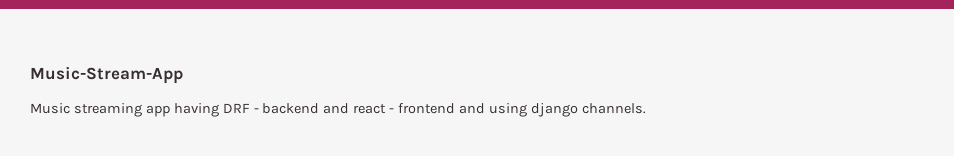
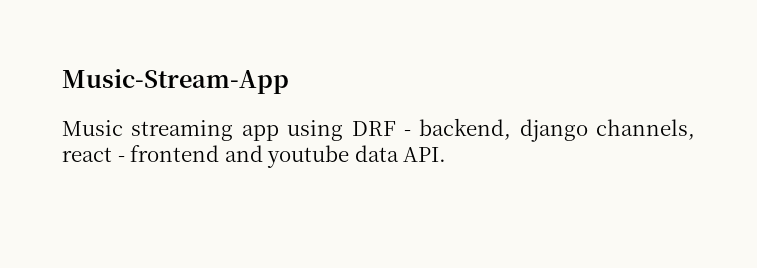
- Music streaming app having DRF - backend and react - frontend and using django channels.
+ Music streaming app using DRF - backend, django channels, react - frontend and youtube data API.

